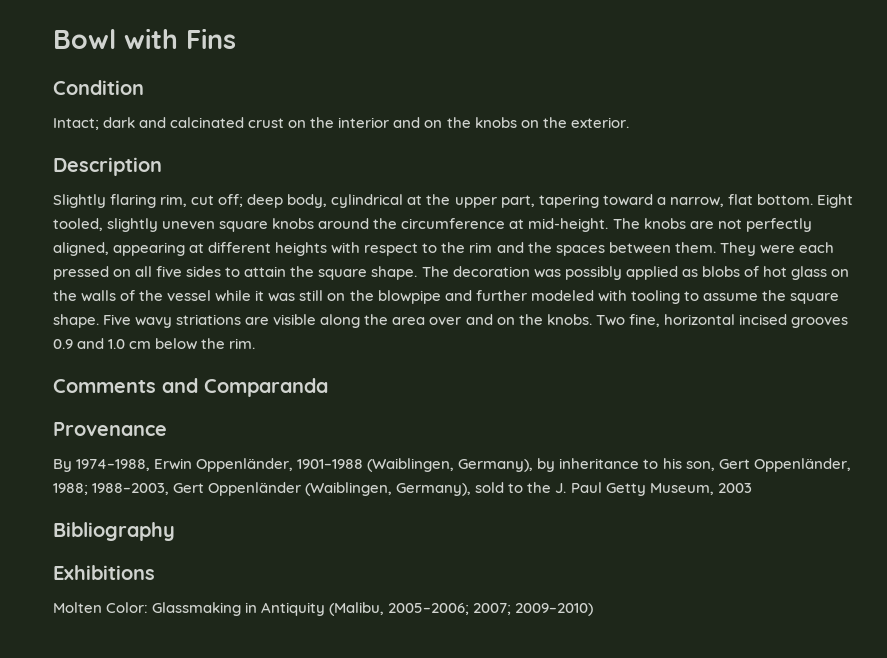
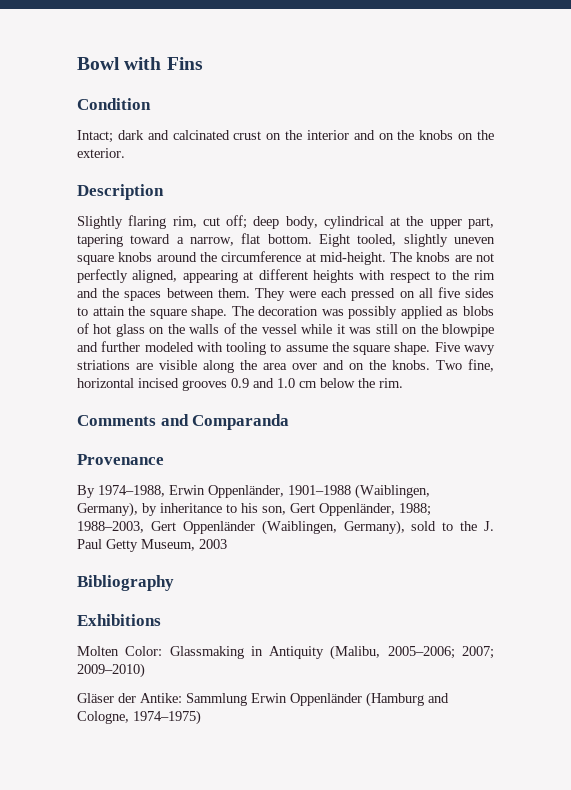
+ Gläser der Antike: Sammlung Erwin Oppenländer (Hamburg and Cologne, 1974–1975)

